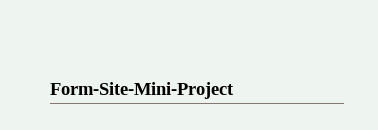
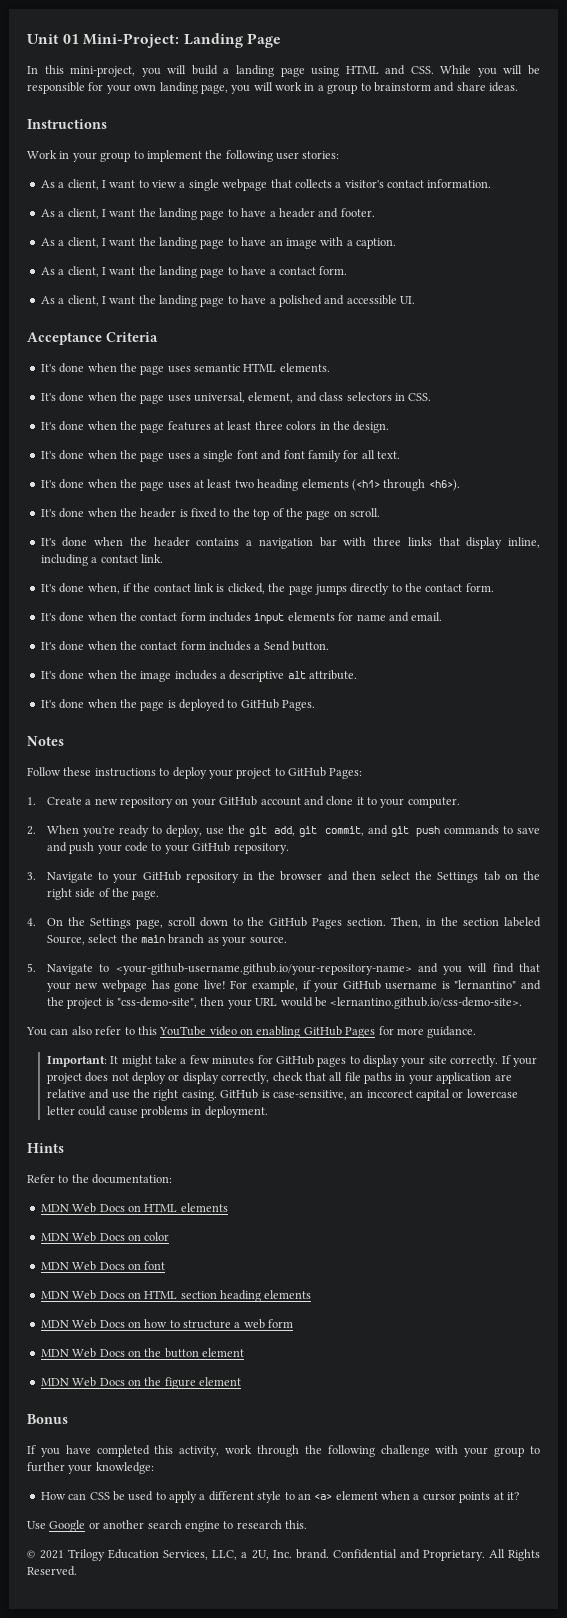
- Form-Site-Mini-Project
+ Unit 01 Mini-Project: Landing Page
+ In this mini-project, you will build a landing page using HTML and CSS. While you will be responsible for your own landing page, you will work in a group to brainstorm and share ideas.
+ Instructions
+ Work in your group to implement the following user stories:
+ As a client, I want to view a single webpage that collects a visitor's contact information.
+ As a client, I want the landing page to have a header and footer.
+ As a client, I want the landing page to have an image with a caption.
+ As a client, I want the landing page to have a contact form.
+ As a client, I want the landing page to have a polished and accessible UI.
+ Acceptance Criteria
+ It's done when the page uses semantic HTML elements.
+ It's done when the page uses universal, element, and class selectors in CSS.
+ It's done when the page features at least three colors in the design.
+ It's done when the page uses a single font and font family for all text.
+ It's done when the page uses at least two heading elements (<h1> through <h6>).
+ It's done when the header is fixed to the top of the page on scroll.
+ It's done when the header contains a navigation bar with three links that display inline, including a contact link.
+ It's done when, if the contact link is clicked, the page jumps directly to the contact form.
+ It's done when the contact form includes input elements for name and email.
+ It's done when the contact form includes a Send button.
+ It's done when the image includes a descriptive alt attribute.
+ It's done when the page is deployed to GitHub Pages.
+ Notes
+ Follow these instructions to deploy your project to GitHub Pages:
+ 1. Create a new repository on your GitHub account and clone it to your computer.
+ 2. When you're ready to deploy, use the git add, git commit, and git push commands to save and push your code to your GitHub repository.
+ 3. Navigate to your GitHub repository in the browser and then select the Settings tab on the right side of the page.
+ 4. On the Settings page, scroll down to the GitHub Pages section. Then, in the section labeled Source, select the main branch as your source.
+ 5. Navigate to <your-github-username.github.io/your-repository-name> and you will find that your new webpage has gone live! For example, if your GitHub username is "lernantino" and the project is "css-demo-site", then your URL would be <lernantino.github.io/css-demo-site>.
+ You can also refer to this YouTube video on enabling GitHub Pages for more guidance.
+ Important: It might take a few minutes for GitHub pages to display your site correctly. If your project does not deploy or display correctly, check that all file paths in your application are relative and use the right casing. GitHub is case-sensitive, an inccorect capital or lowercase letter could cause problems in deployment.
+ Hints
+ Refer to the documentation:
+ MDN Web Docs on HTML elements
+ MDN Web Docs on color
+ MDN Web Docs on font
+ MDN Web Docs on HTML section heading elements
+ MDN Web Docs on how to structure a web form
+ MDN Web Docs on the button element
+ MDN Web Docs on the figure element
+ Bonus
+ If you have completed this activity, work through the following challenge with your group to further your knowledge:
+ How can CSS be used to apply a different style to an <a> element when a cursor points at it?
+ Use Google or another search engine to research this.
+ © 2021 Trilogy Education Services, LLC, a 2U, Inc. brand. Confidential and Proprietary. All Rights Reserved.

